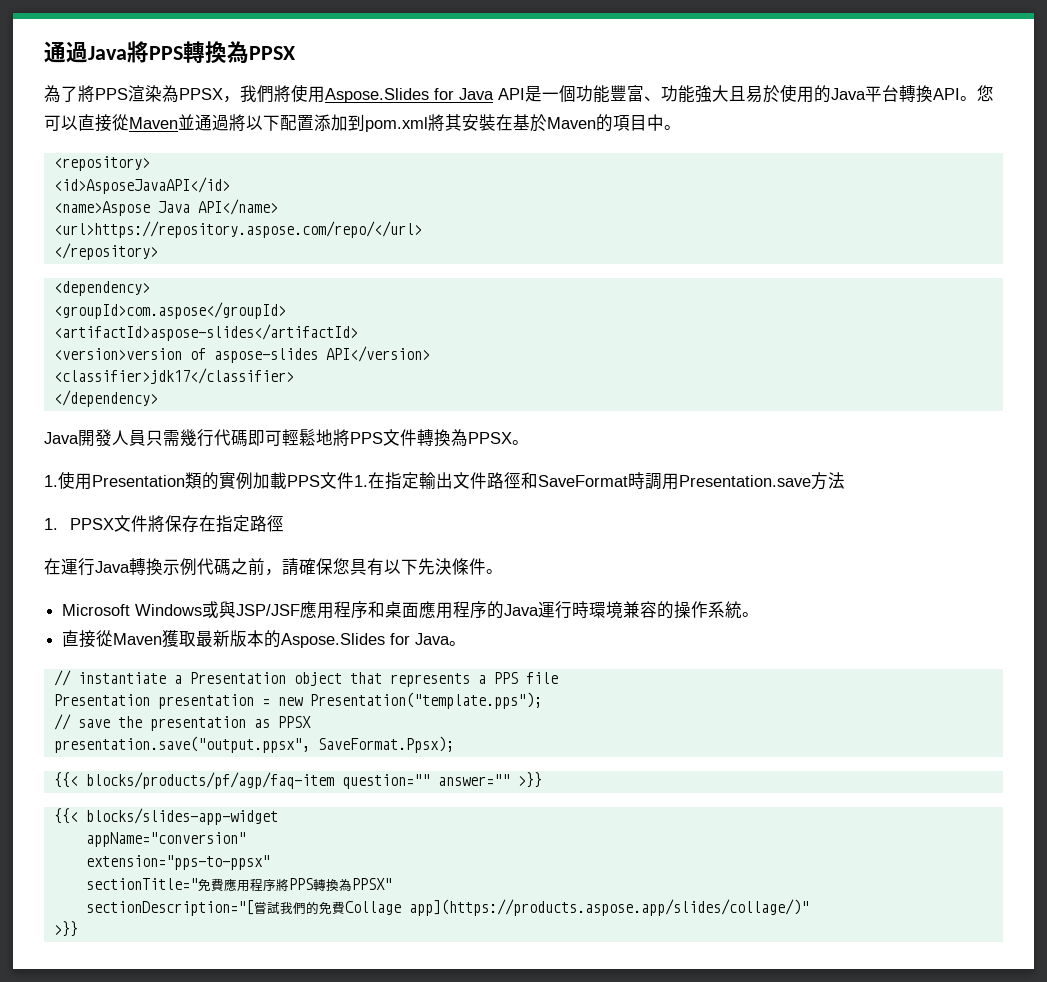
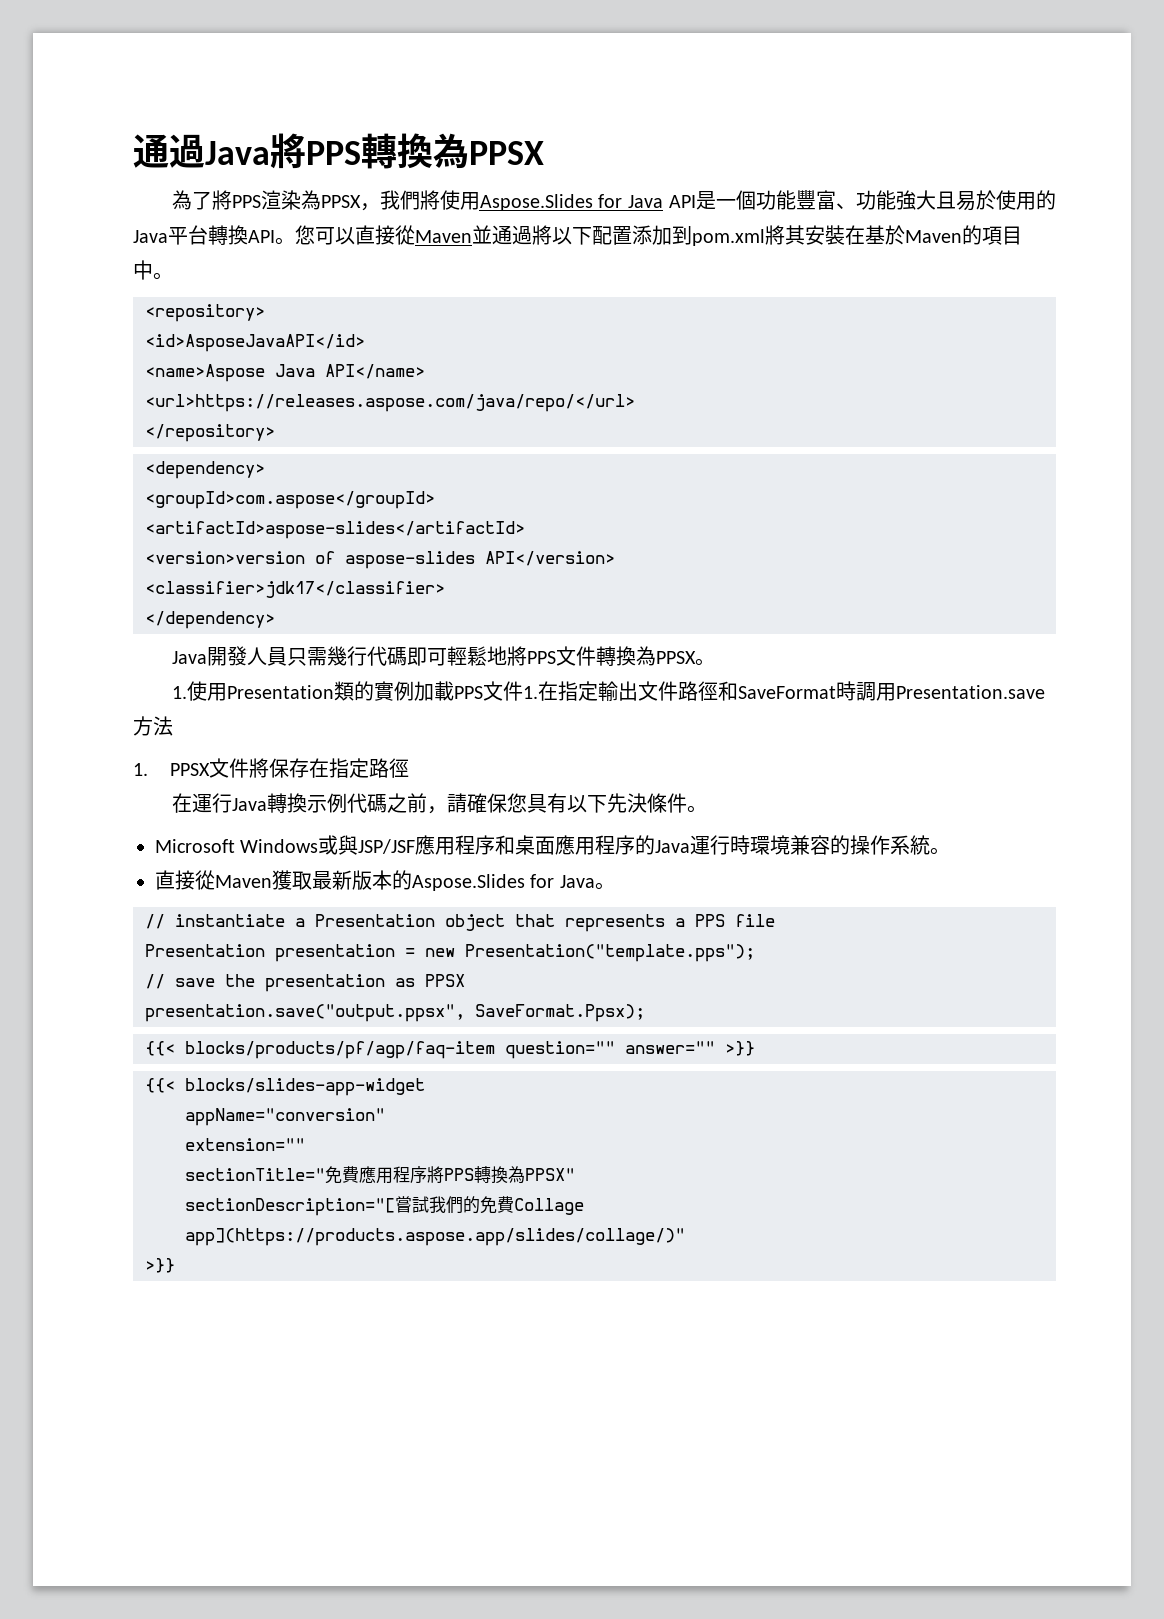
- <url>https://repository.aspose.com/repo/</url>
+ <url>https://releases.aspose.com/java/repo/</url>
- extension="pps-to-ppsx"
+ extension=""

